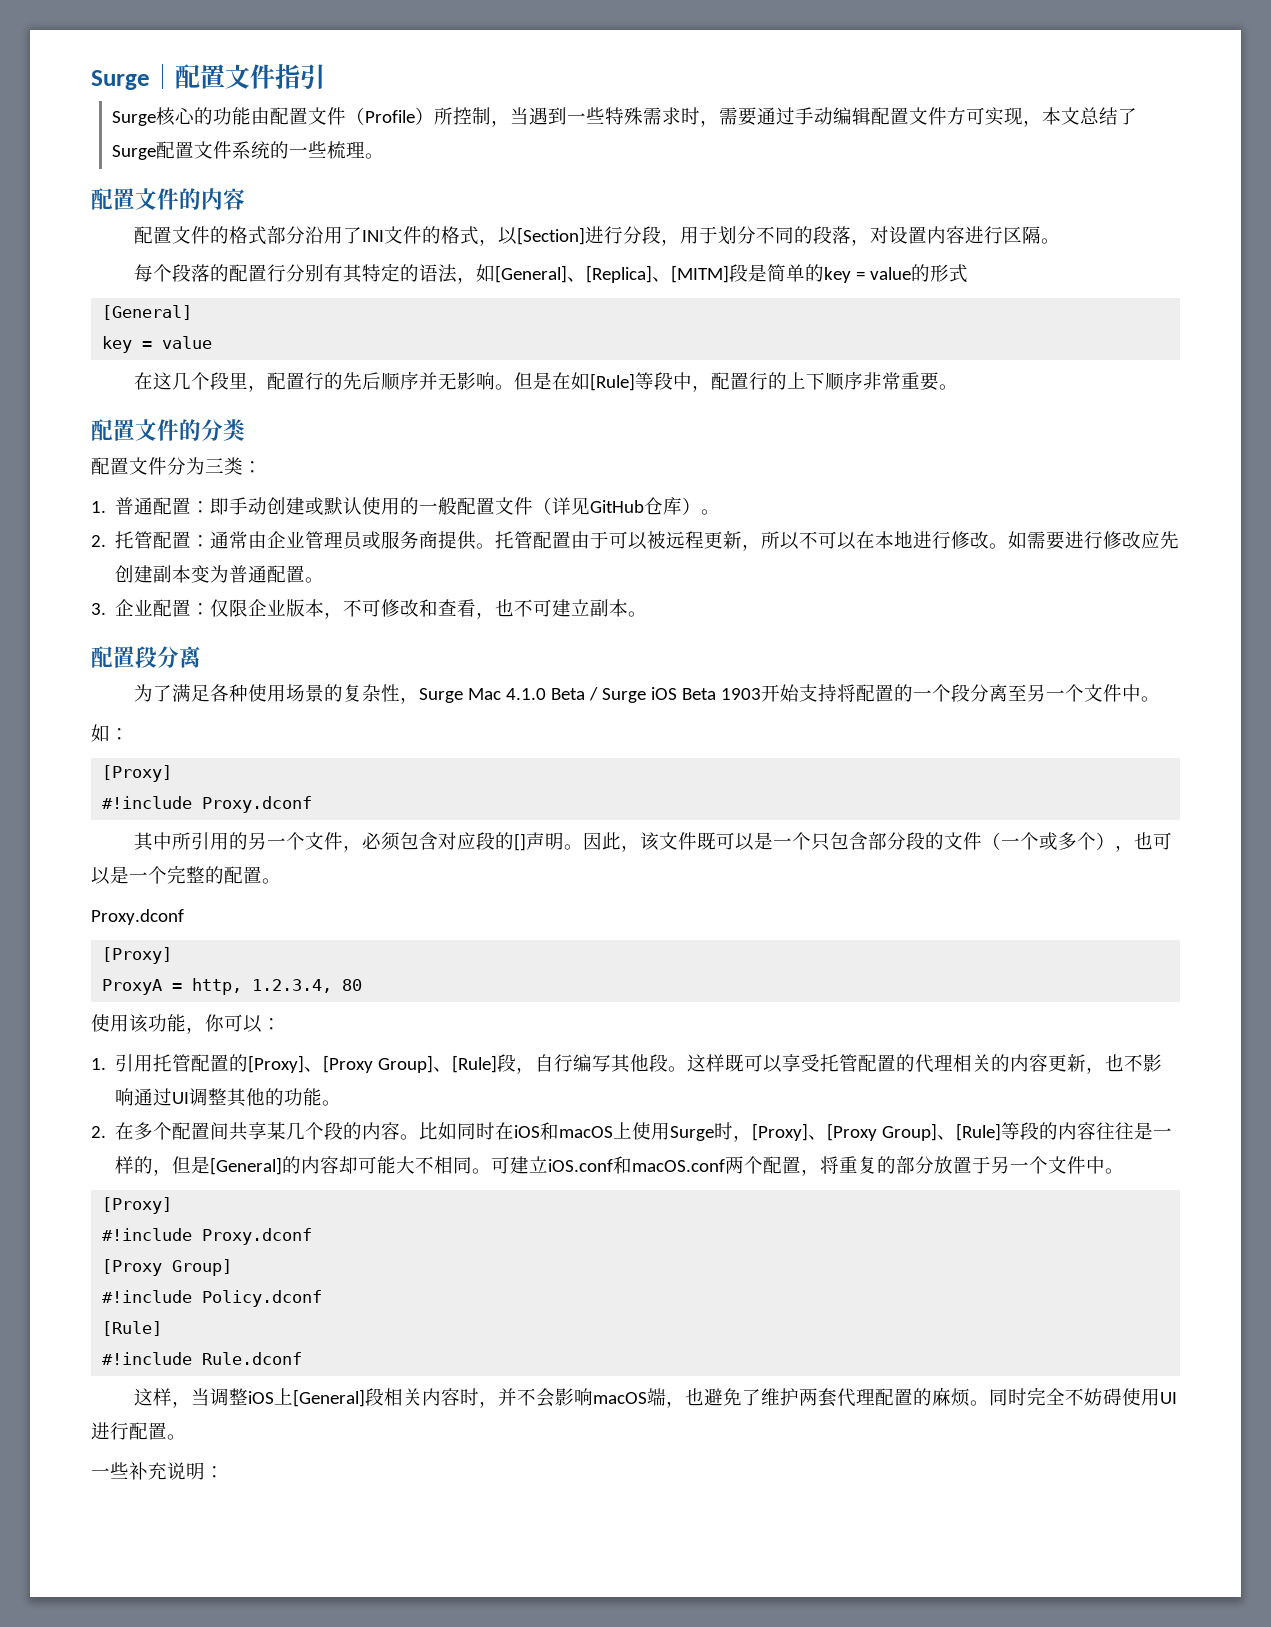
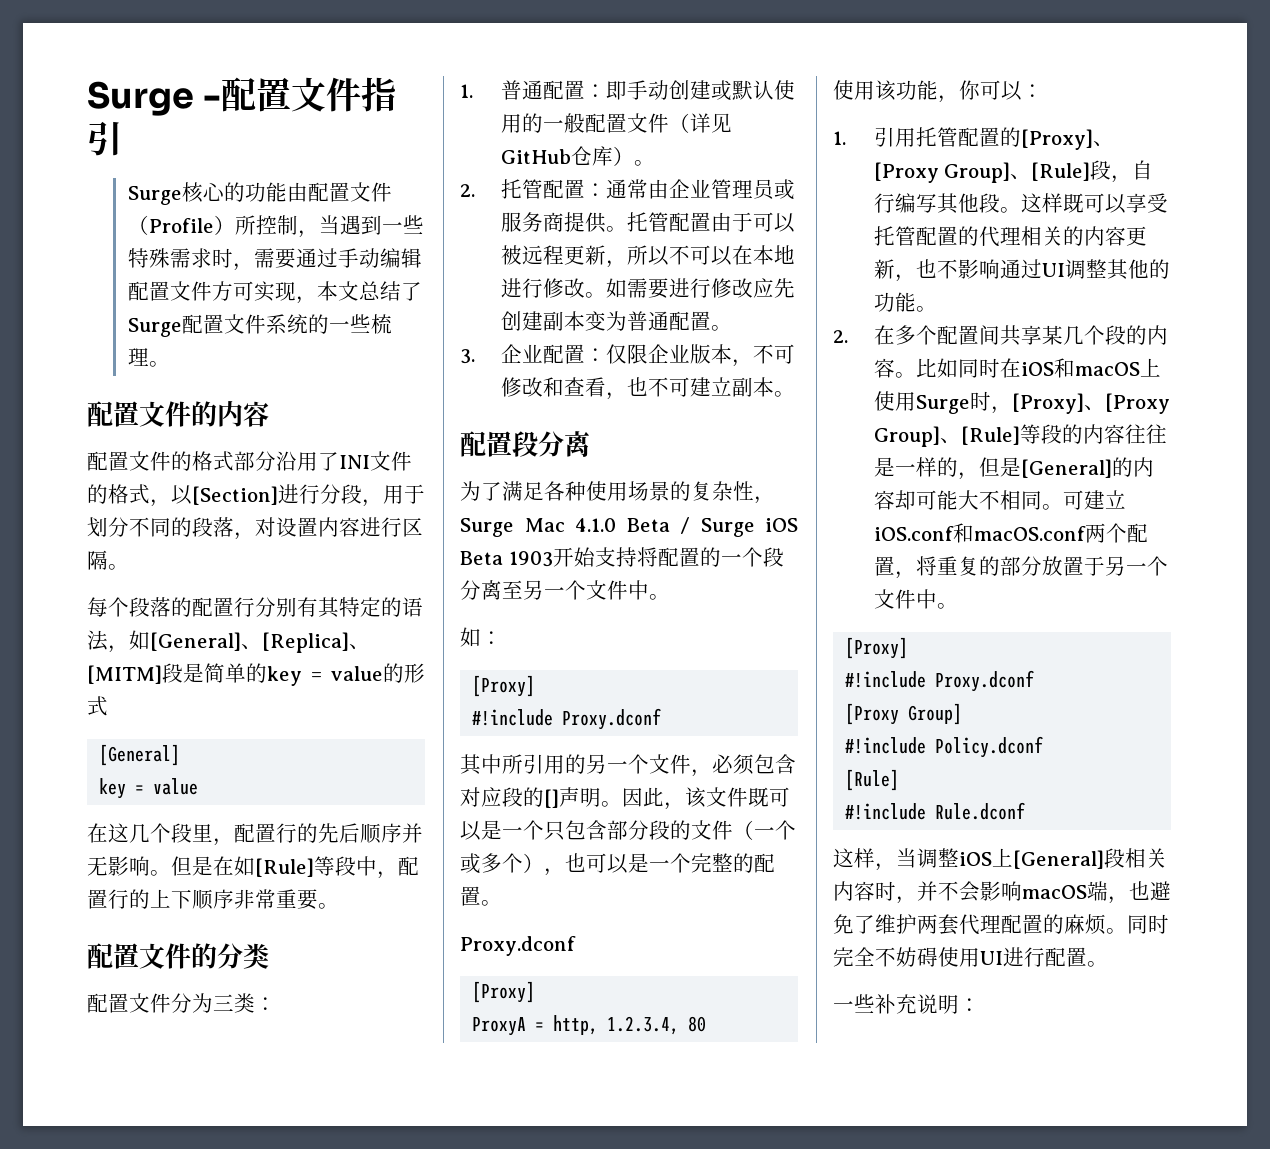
- Surge｜配置文件指引
+ Surge -配置文件指引

